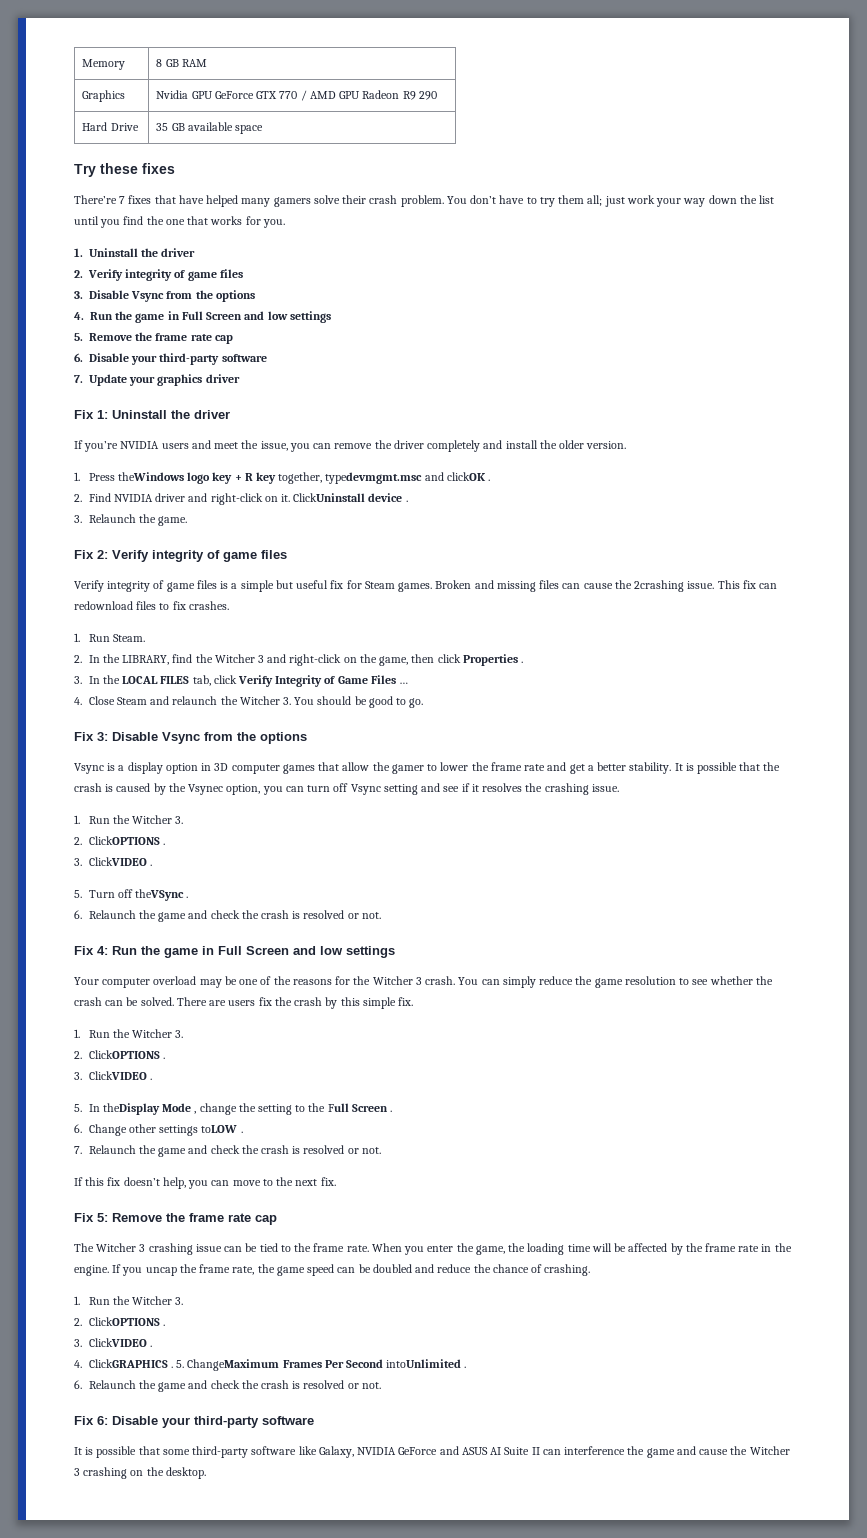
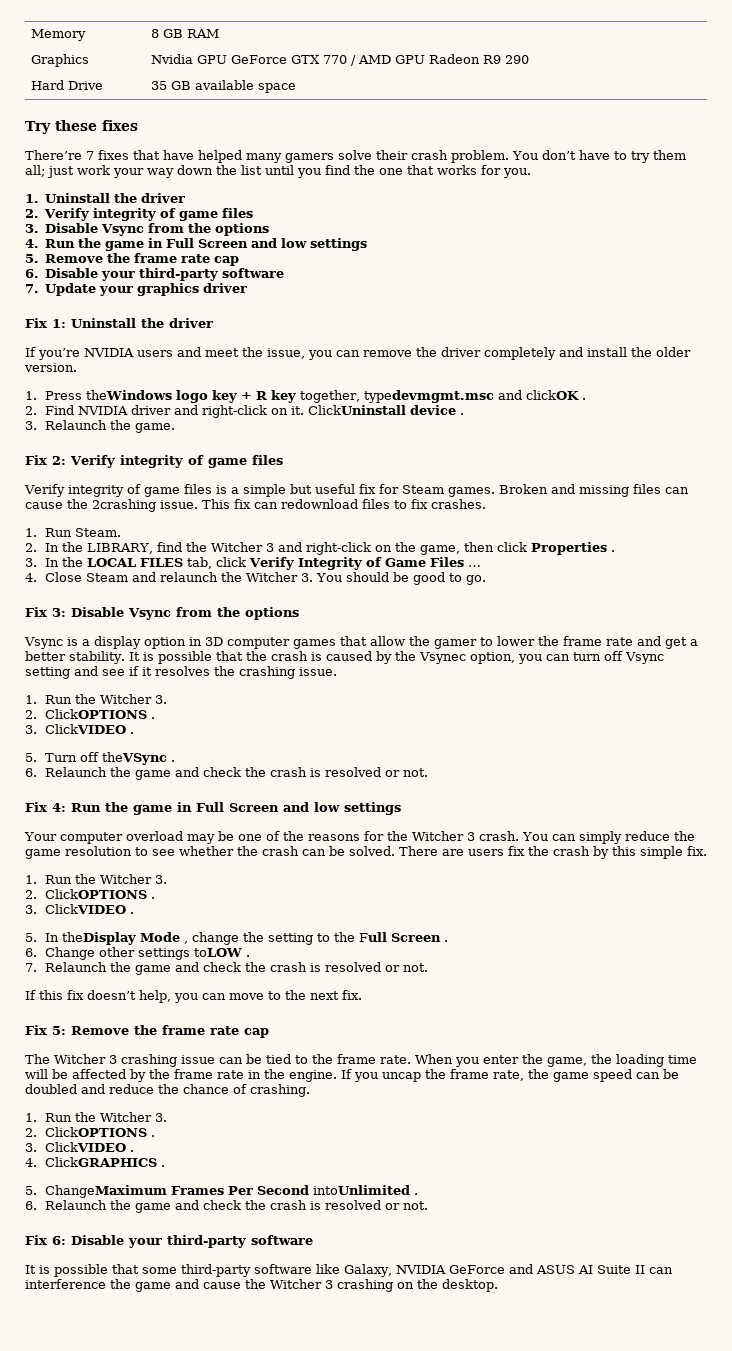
- 4. ClickGRAPHICS . 5. ChangeMaximum Frames Per Second intoUnlimited .
+ 4. ClickGRAPHICS .
+ 5. ChangeMaximum Frames Per Second intoUnlimited .

